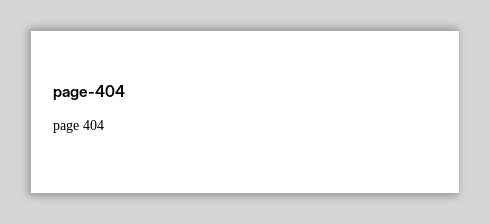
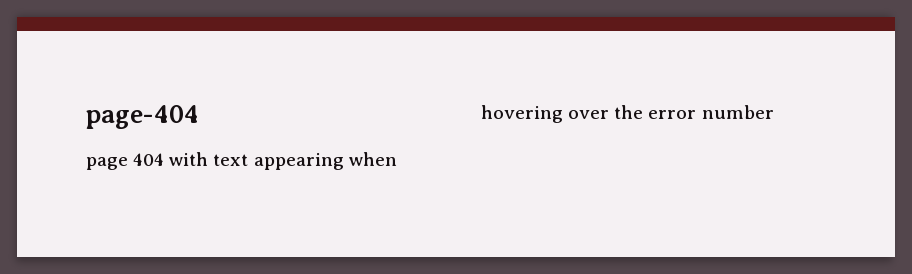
- page 404
+ page 404 with text appearing when hovering over the error number

